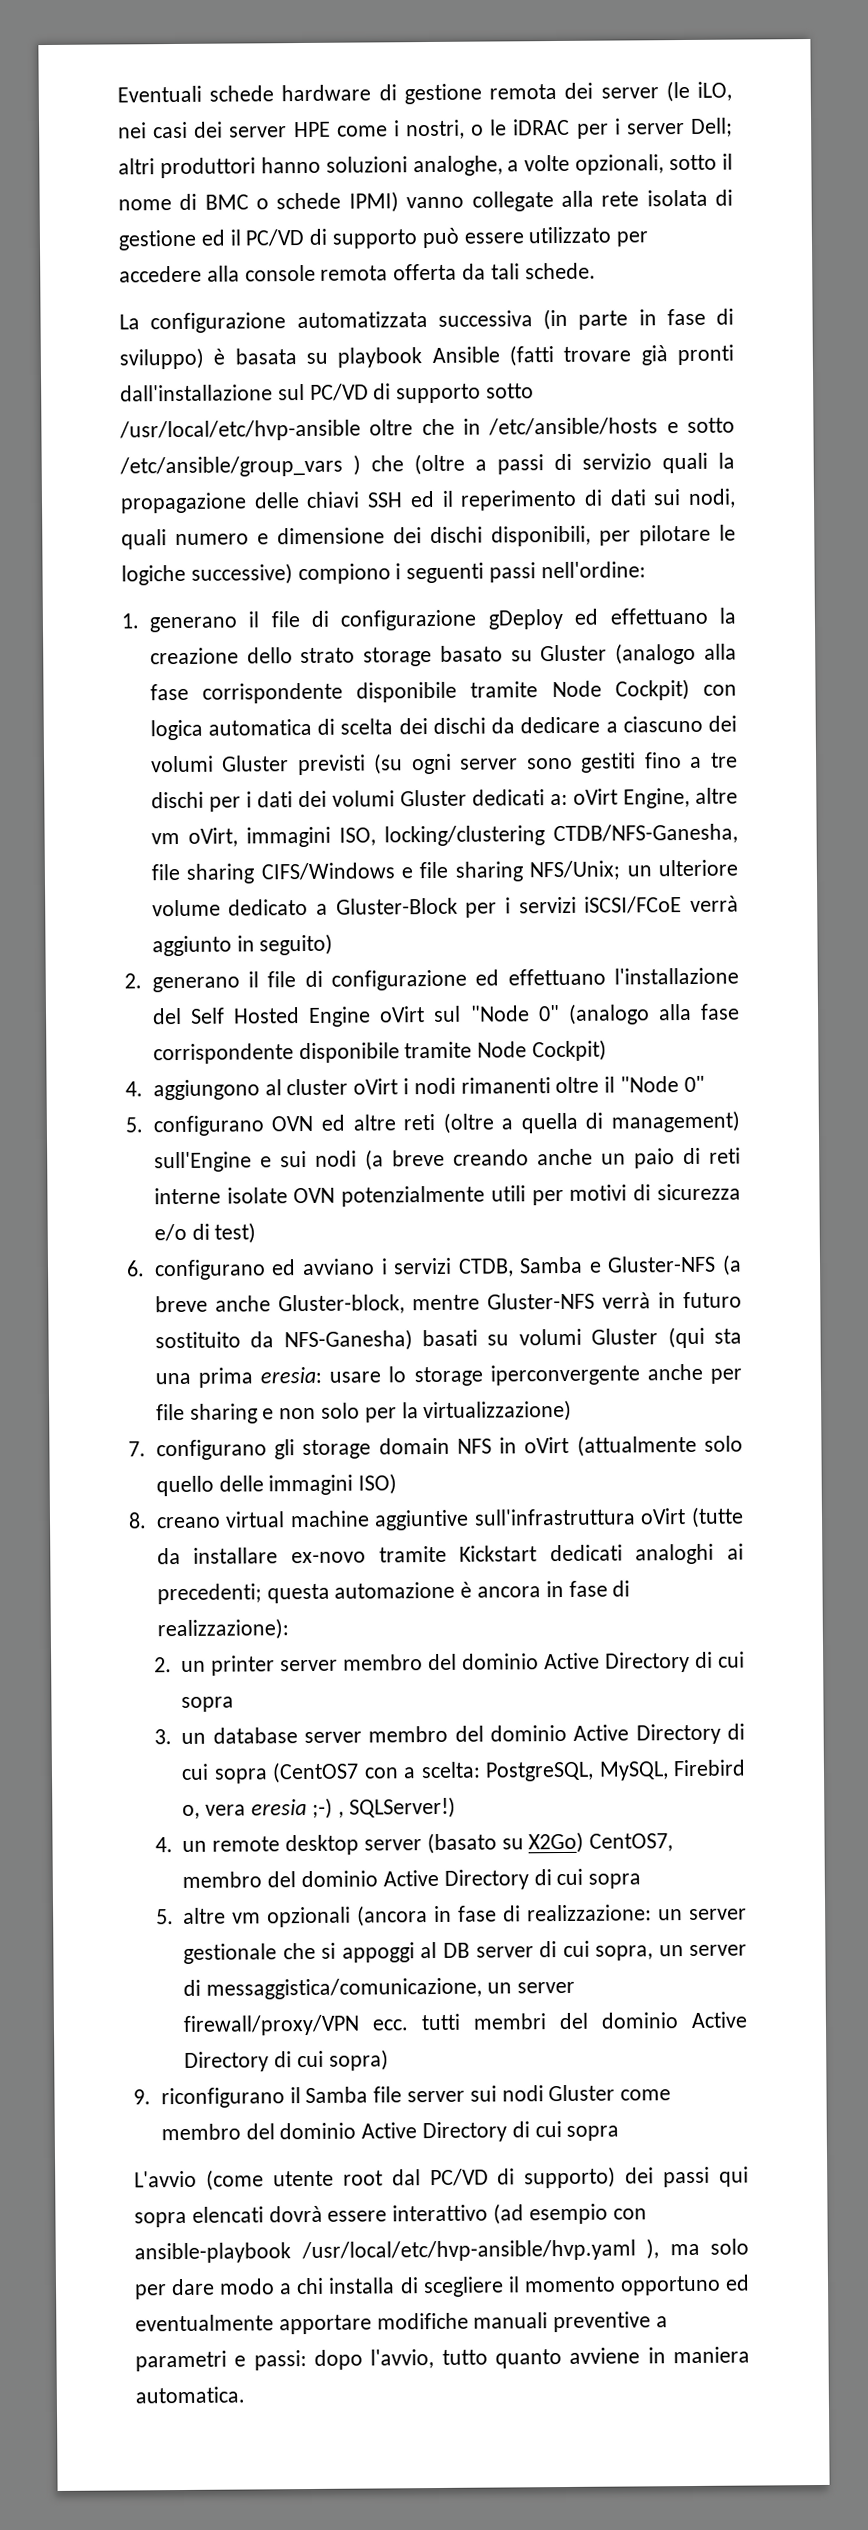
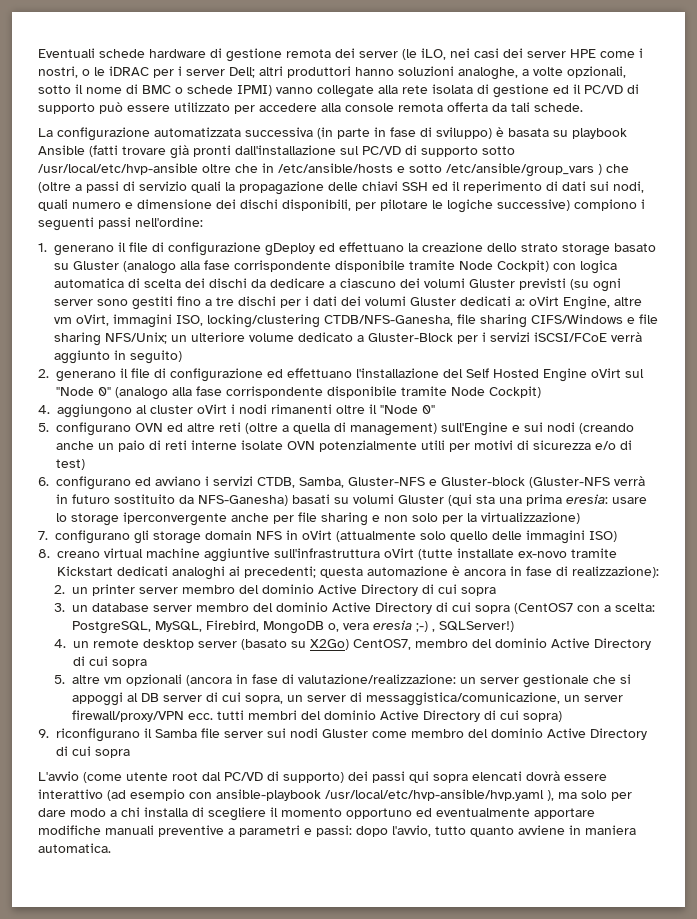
- 5. configurano OVN ed altre reti (oltre a quella di management) sull'Engine e sui nodi (a breve creando anche un paio di reti interne isolate OVN potenzialmente utili per motivi di sicurezza e/o di test)
+ 5. configurano OVN ed altre reti (oltre a quella di management) sull'Engine e sui nodi (creando anche un paio di reti interne isolate OVN potenzialmente utili per motivi di sicurezza e/o di test)
- 6. configurano ed avviano i servizi CTDB, Samba e Gluster-NFS (a breve anche Gluster-block, mentre Gluster-NFS verrà in futuro sostituito da NFS-Ganesha) basati su volumi Gluster (qui sta una prima eresia: usare lo storage iperconvergente anche per file sharing e non solo per la virtualizzazione)
+ 6. configurano ed avviano i servizi CTDB, Samba, Gluster-NFS e Gluster-block (Gluster-NFS verrà in futuro sostituito da NFS-Ganesha) basati su volumi Gluster (qui sta una prima eresia: usare lo storage iperconvergente anche per file sharing e non solo per la virtualizzazione)
- 8. creano virtual machine aggiuntive sull'infrastruttura oVirt (tutte da installare ex-novo tramite Kickstart dedicati analoghi ai precedenti; questa automazione è ancora in fase di realizzazione):
+ 8. creano virtual machine aggiuntive sull'infrastruttura oVirt (tutte installate ex-novo tramite Kickstart dedicati analoghi ai precedenti; questa automazione è ancora in fase di realizzazione):
- 3. un database server membro del dominio Active Directory di cui sopra (CentOS7 con a scelta: PostgreSQL, MySQL, Firebird o, vera eresia ;-) , SQLServer!)
+ 3. un database server membro del dominio Active Directory di cui sopra (CentOS7 con a scelta: PostgreSQL, MySQL, Firebird, MongoDB o, vera eresia ;-) , SQLServer!)
- 5. altre vm opzionali (ancora in fase di realizzazione: un server gestionale che si appoggi al DB server di cui sopra, un server di messaggistica/comunicazione, un server firewall/proxy/VPN ecc. tutti membri del dominio Active Directory di cui sopra)
+ 5. altre vm opzionali (ancora in fase di valutazione/realizzazione: un server gestionale che si appoggi al DB server di cui sopra, un server di messaggistica/comunicazione, un server firewall/proxy/VPN ecc. tutti membri del dominio Active Directory di cui sopra)

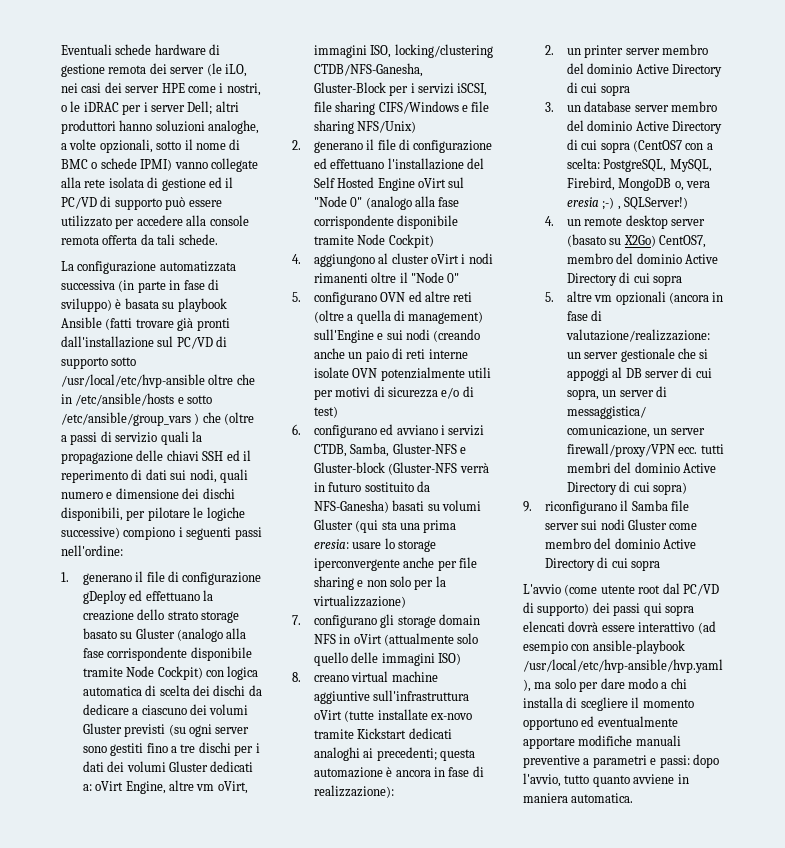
- oVirt Engine, altre vm oVirt, immagini ISO, locking/clustering CTDB/NFS-Ganesha, file sharing CIFS/Windows e file sharing NFS/Unix; un ulteriore volume dedicato a Gluster-Block per i servizi iSCSI/FCoE verrà aggiunto in seguito)
+ oVirt Engine, altre vm oVirt, immagini ISO, locking/clustering CTDB/NFS-Ganesha, Gluster-Block per i servizi iSCSI, file sharing CIFS/Windows e file sharing NFS/Unix)

